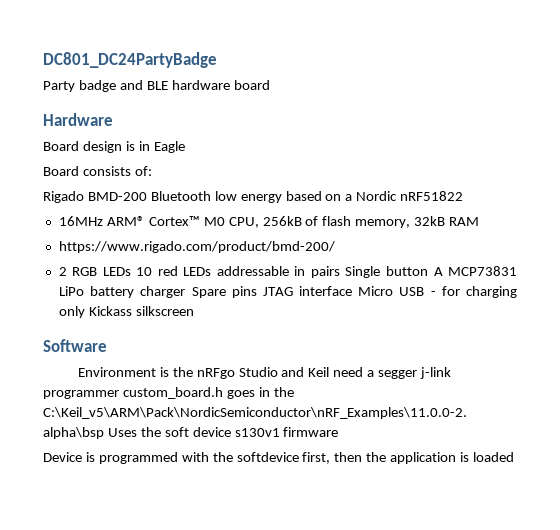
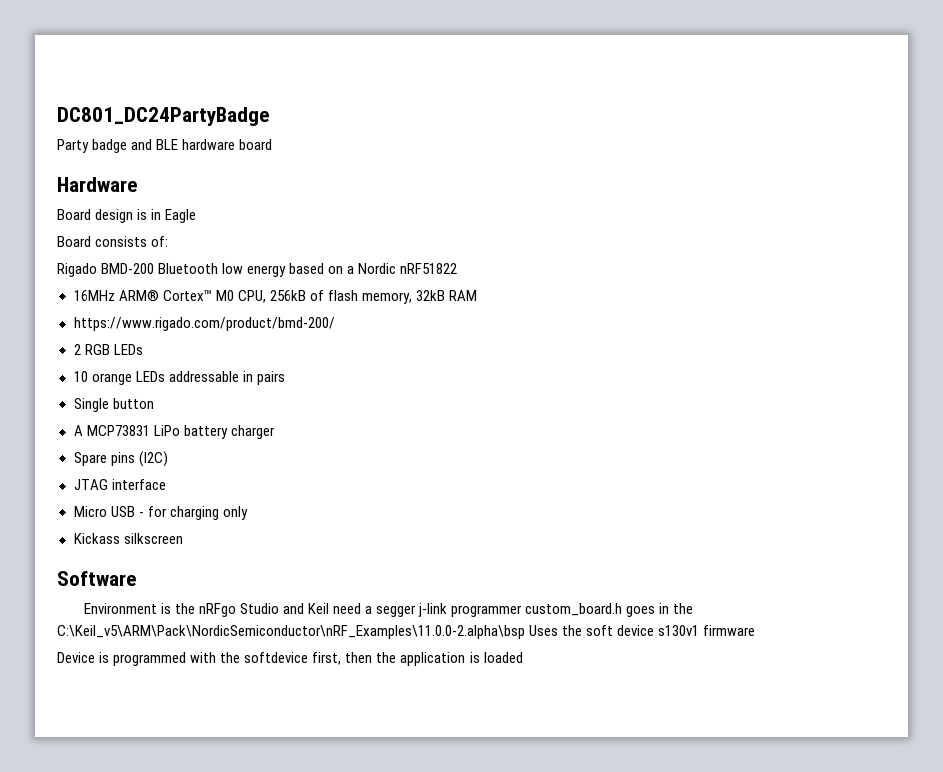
- 2 RGB LEDs 10 red LEDs addressable in pairs Single button A MCP73831 LiPo battery charger Spare pins JTAG interface Micro USB - for charging only Kickass silkscreen
+ 2 RGB LEDs
+ 10 orange LEDs addressable in pairs
+ Single button
+ A MCP73831 LiPo battery charger
+ Spare pins (I2C)
+ JTAG interface
+ Micro USB - for charging only
+ Kickass silkscreen

